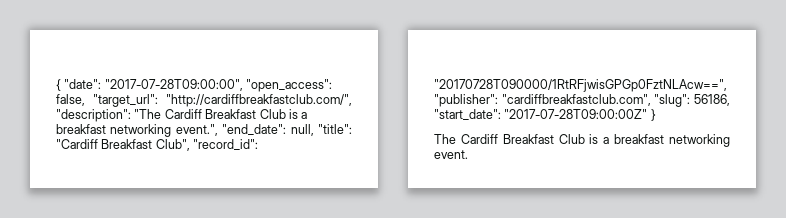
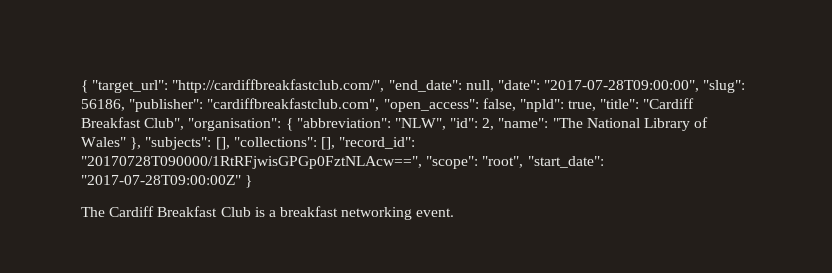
- { "date": "2017-07-28T09:00:00", "open_access": false, "target_url": "http://cardiffbreakfastclub.com/", "description": "The Cardiff Breakfast Club is a breakfast networking event.", "end_date": null, "title": "Cardiff Breakfast Club", "record_id": "20170728T090000/1RtRFjwisGPGp0FztNLAcw==", "publisher": "cardiffbreakfastclub.com", "slug": 56186, "start_date": "2017-07-28T09:00:00Z" }
+ { "target_url": "http://cardiffbreakfastclub.com/", "end_date": null, "date": "2017-07-28T09:00:00", "slug": 56186, "publisher": "cardiffbreakfastclub.com", "open_access": false, "npld": true, "title": "Cardiff Breakfast Club", "organisation": { "abbreviation": "NLW", "id": 2, "name": "The National Library of Wales" }, "subjects": [], "collections": [], "record_id": "20170728T090000/1RtRFjwisGPGp0FztNLAcw==", "scope": "root", "start_date": "2017-07-28T09:00:00Z" }

